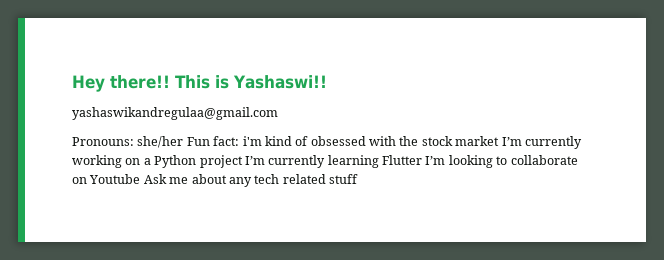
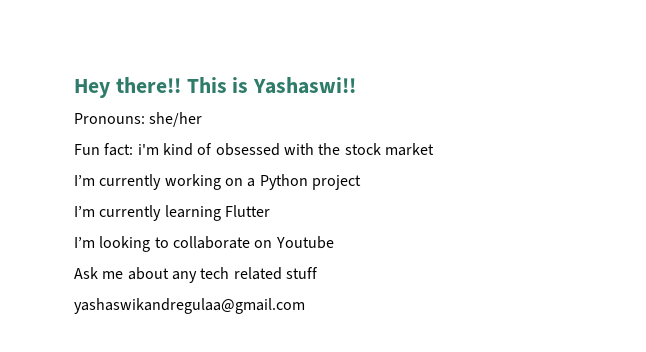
- yashaswikandregulaa@gmail.com
- Pronouns: she/her Fun fact: i'm kind of obsessed with the stock market I’m currently working on a Python project I’m currently learning Flutter I’m looking to collaborate on Youtube Ask me about any tech related stuff
+ Pronouns: she/her
+ Fun fact: i'm kind of obsessed with the stock market
+ I’m currently working on a Python project
+ I’m currently learning Flutter
+ I’m looking to collaborate on Youtube
+ Ask me about any tech related stuff
+ yashaswikandregulaa@gmail.com

